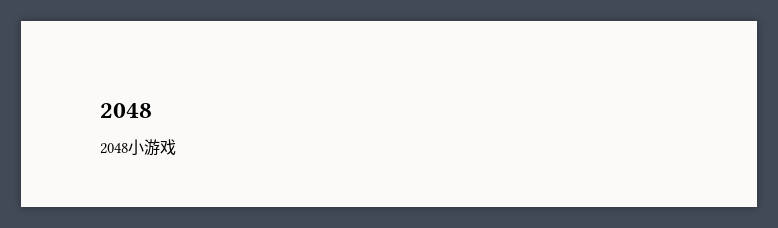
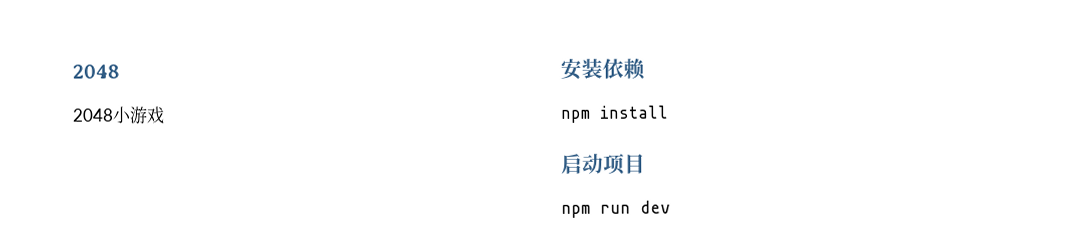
+ 安装依赖
+ npm install
+ 启动项目
+ npm run dev

